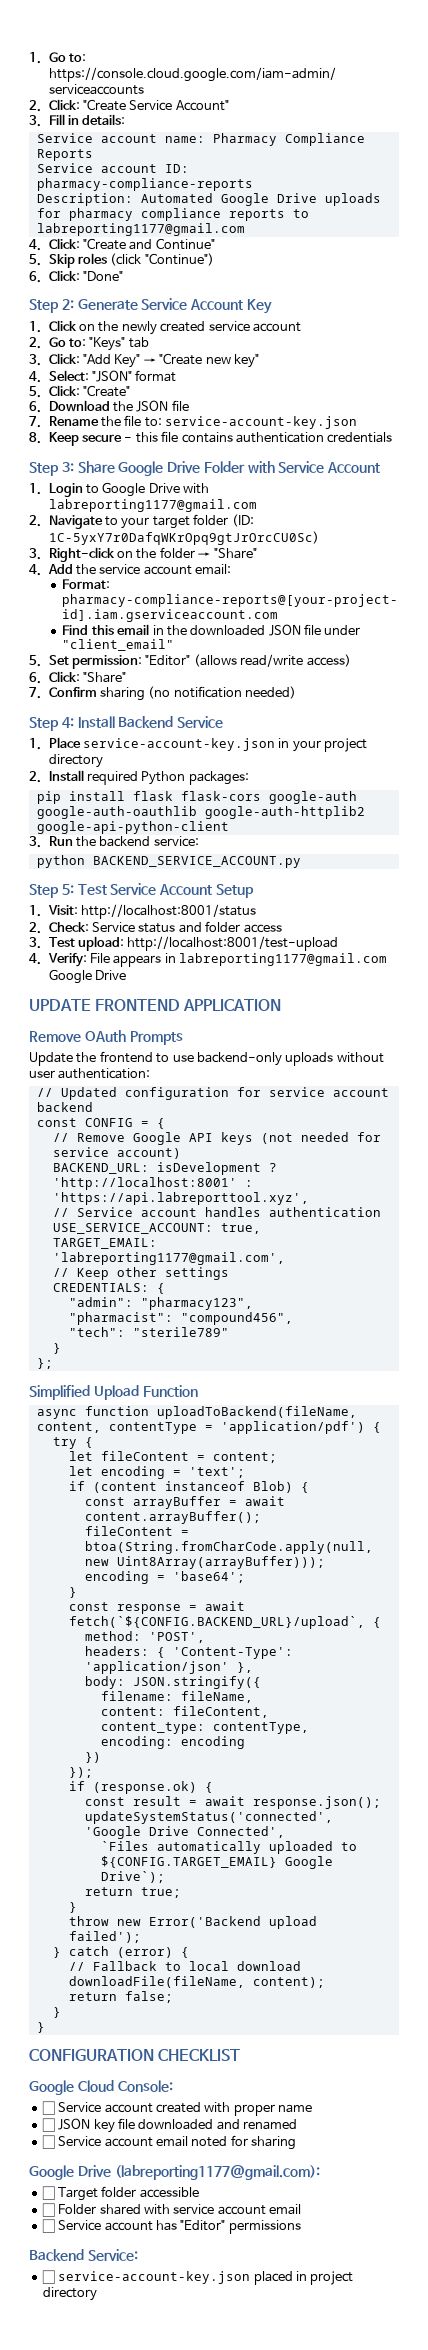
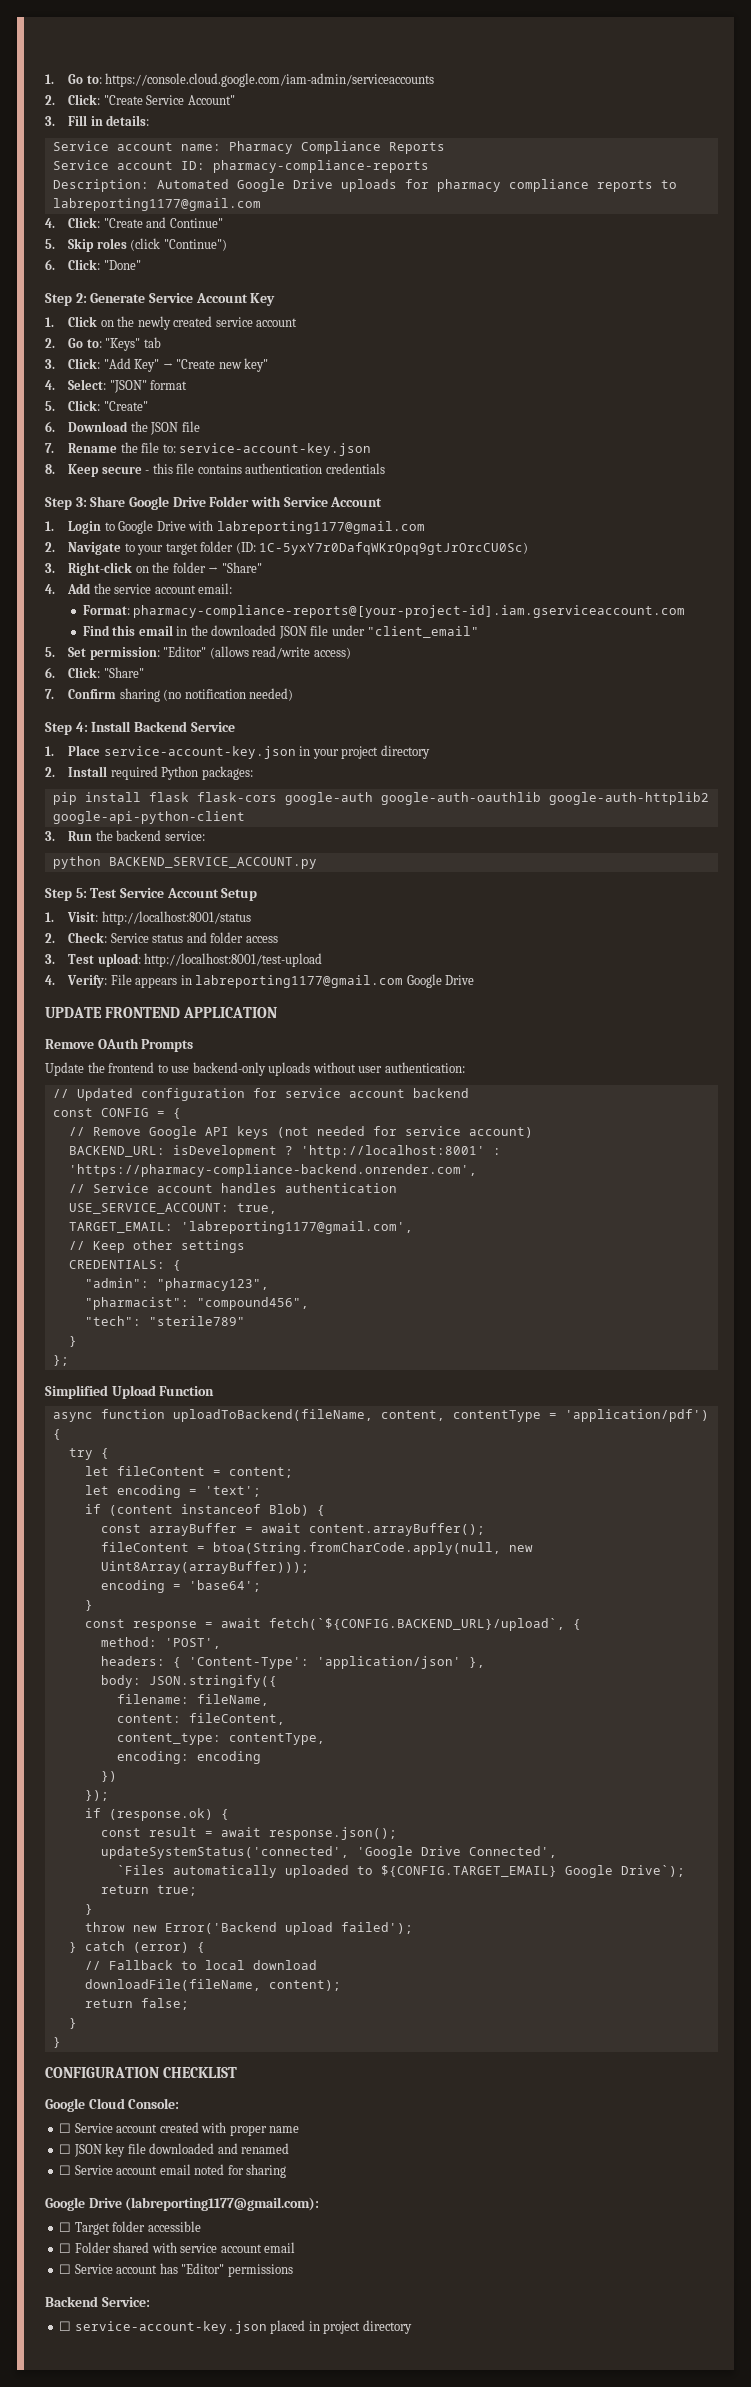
- 'http://localhost:8001' : 'https://api.labreporttool.xyz',
+ 'http://localhost:8001' : 'https://pharmacy-compliance-backend.onrender.com',

